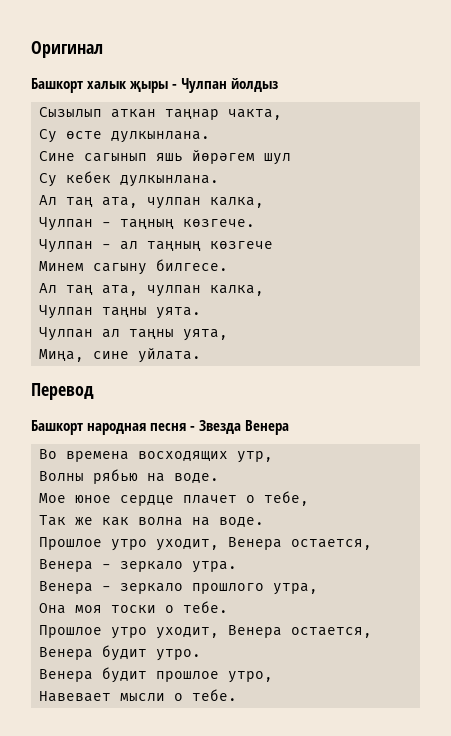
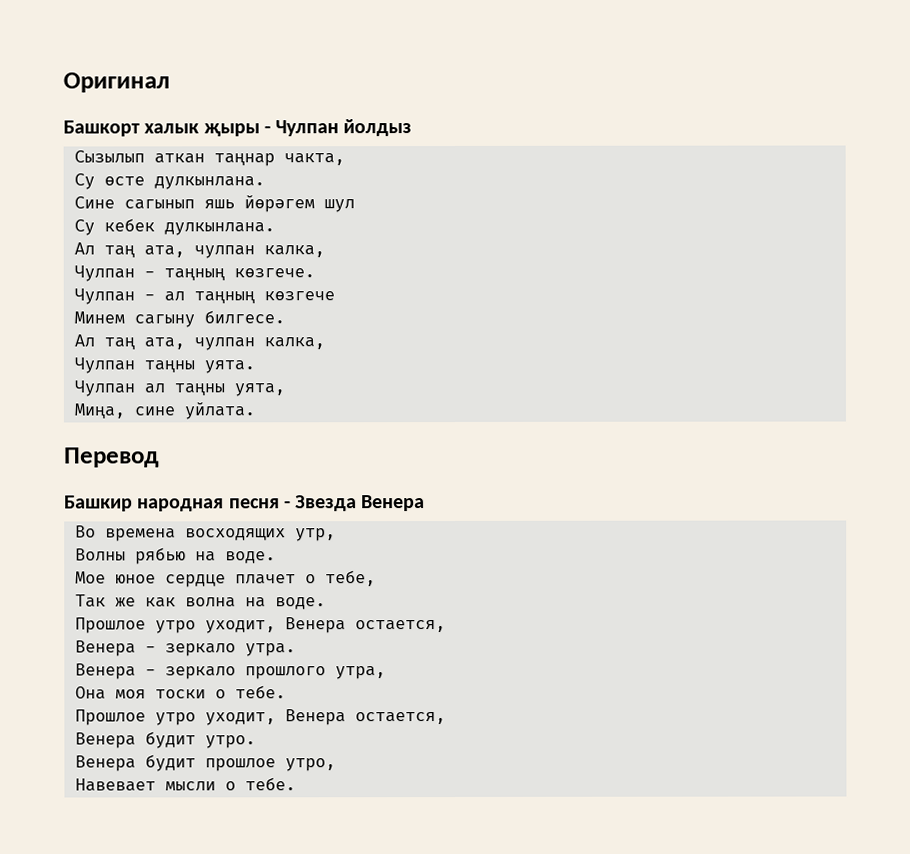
- Башкорт народная песня - Звезда Венера
+ Башкир народная песня - Звезда Венера

